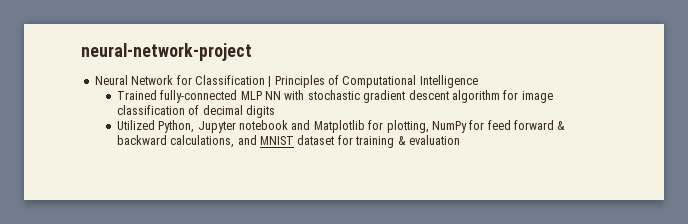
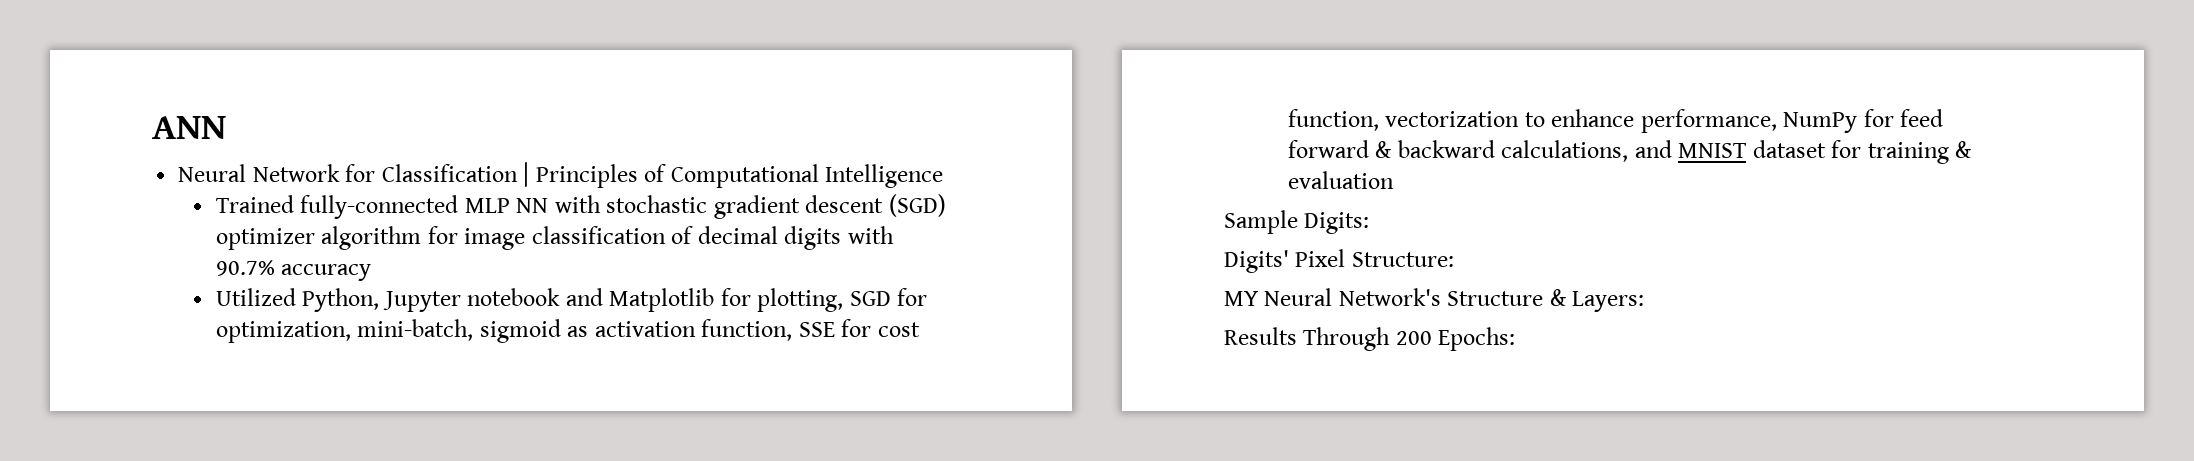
- neural-network-project
+ ANN
- Trained fully-connected MLP NN with stochastic gradient descent algorithm for image classification of decimal digits
+ Trained fully-connected MLP NN with stochastic gradient descent (SGD) optimizer algorithm for image classification of decimal digits with 90.7% accuracy
- Utilized Python, Jupyter notebook and Matplotlib for plotting, NumPy for feed forward & backward calculations, and MNIST dataset for training & evaluation
+ Utilized Python, Jupyter notebook and Matplotlib for plotting, SGD for optimization, mini-batch, sigmoid as activation function, SSE for cost function, vectorization to enhance performance, NumPy for feed forward & backward calculations, and MNIST dataset for training & evaluation
+ Sample Digits:
+ Digits' Pixel Structure:
+ MY Neural Network's Structure & Layers:
+ Results Through 200 Epochs:

